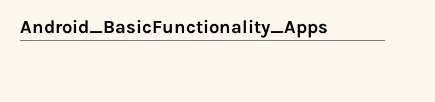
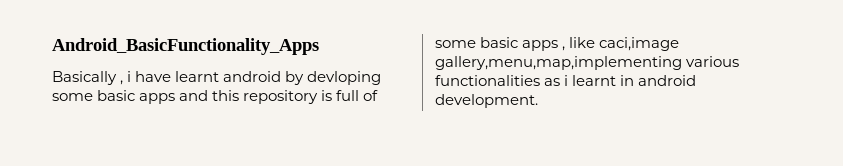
+ Basically , i have learnt android by devloping some basic apps and this repository is full of some basic apps , like caci,image gallery,menu,map,implementing various functionalities as i learnt in android development.

